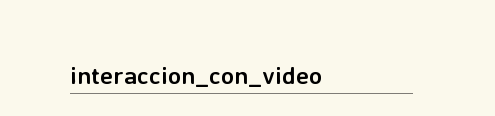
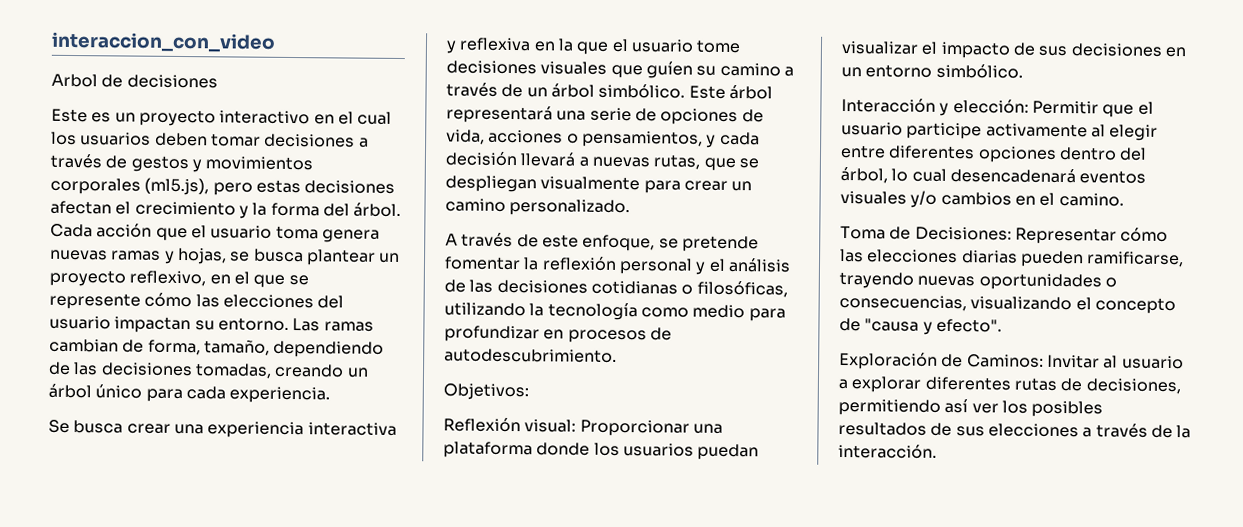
+ Arbol de decisiones
+ Este es un proyecto interactivo en el cual los usuarios deben tomar decisiones a través de gestos y movimientos corporales (ml5.js), pero estas decisiones afectan el crecimiento y la forma del árbol. Cada acción que el usuario toma genera nuevas ramas y hojas, se busca plantear un proyecto reflexivo, en el que se represente cómo las elecciones del usuario impactan su entorno. Las ramas cambian de forma, tamaño, dependiendo de las decisiones tomadas, creando un árbol único para cada experiencia.
+ Se busca crear una experiencia interactiva y reflexiva en la que el usuario tome decisiones visuales que guíen su camino a través de un árbol simbólico. Este árbol representará una serie de opciones de vida, acciones o pensamientos, y cada decisión llevará a nuevas rutas, que se despliegan visualmente para crear un camino personalizado.
+ A través de este enfoque, se pretende fomentar la reflexión personal y el análisis de las decisiones cotidianas o filosóficas, utilizando la tecnología como medio para profundizar en procesos de autodescubrimiento.
+ Objetivos:
+ Reflexión visual: Proporcionar una plataforma donde los usuarios puedan visualizar el impacto de sus decisiones en un entorno simbólico.
+ Interacción y elección: Permitir que el usuario participe activamente al elegir entre diferentes opciones dentro del árbol, lo cual desencadenará eventos visuales y/o cambios en el camino.
+ Toma de Decisiones: Representar cómo las elecciones diarias pueden ramificarse, trayendo nuevas oportunidades o consecuencias, visualizando el concepto de "causa y efecto".
+ Exploración de Caminos: Invitar al usuario a explorar diferentes rutas de decisiones, permitiendo así ver los posibles resultados de sus elecciones a través de la interacción.

